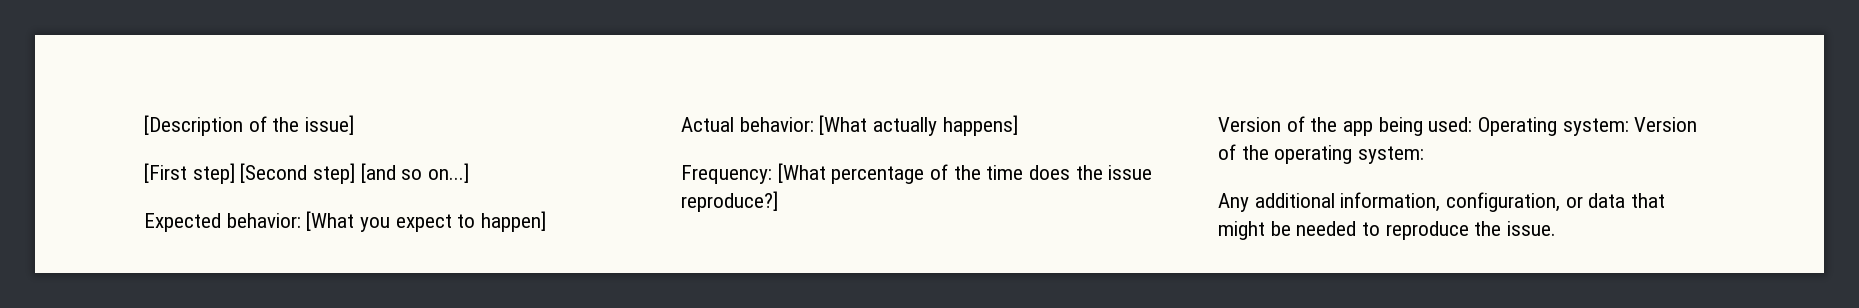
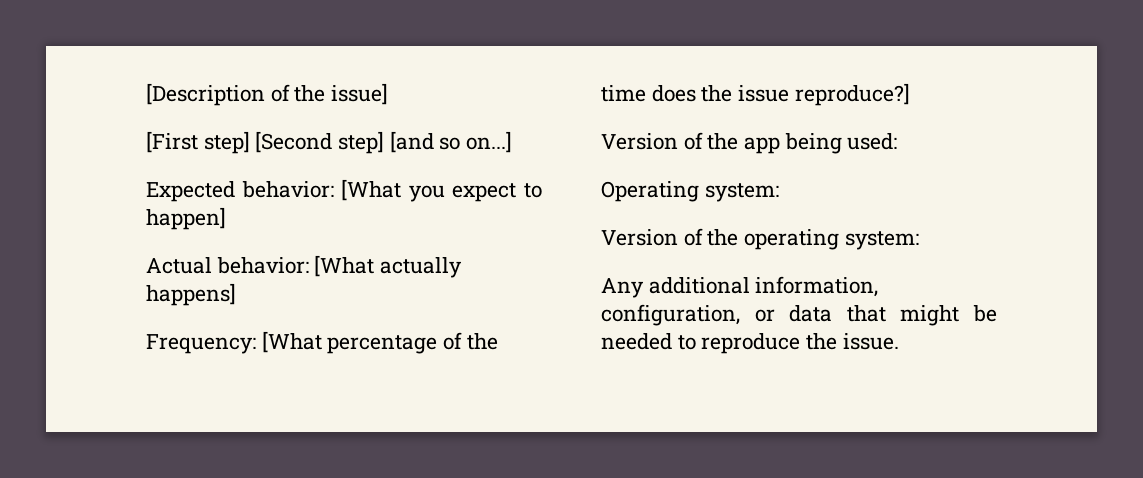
- Version of the app being used: Operating system: Version of the operating system:
+ Version of the app being used:
+ Operating system:
+ Version of the operating system:

